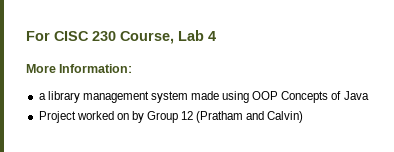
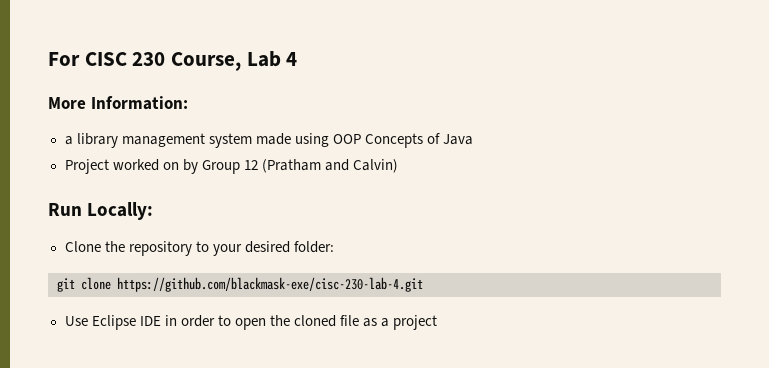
+ Run Locally:
+ Clone the repository to your desired folder:
+ git clone https://github.com/blackmask-exe/cisc-230-lab-4.git
+ Use Eclipse IDE in order to open the cloned file as a project

